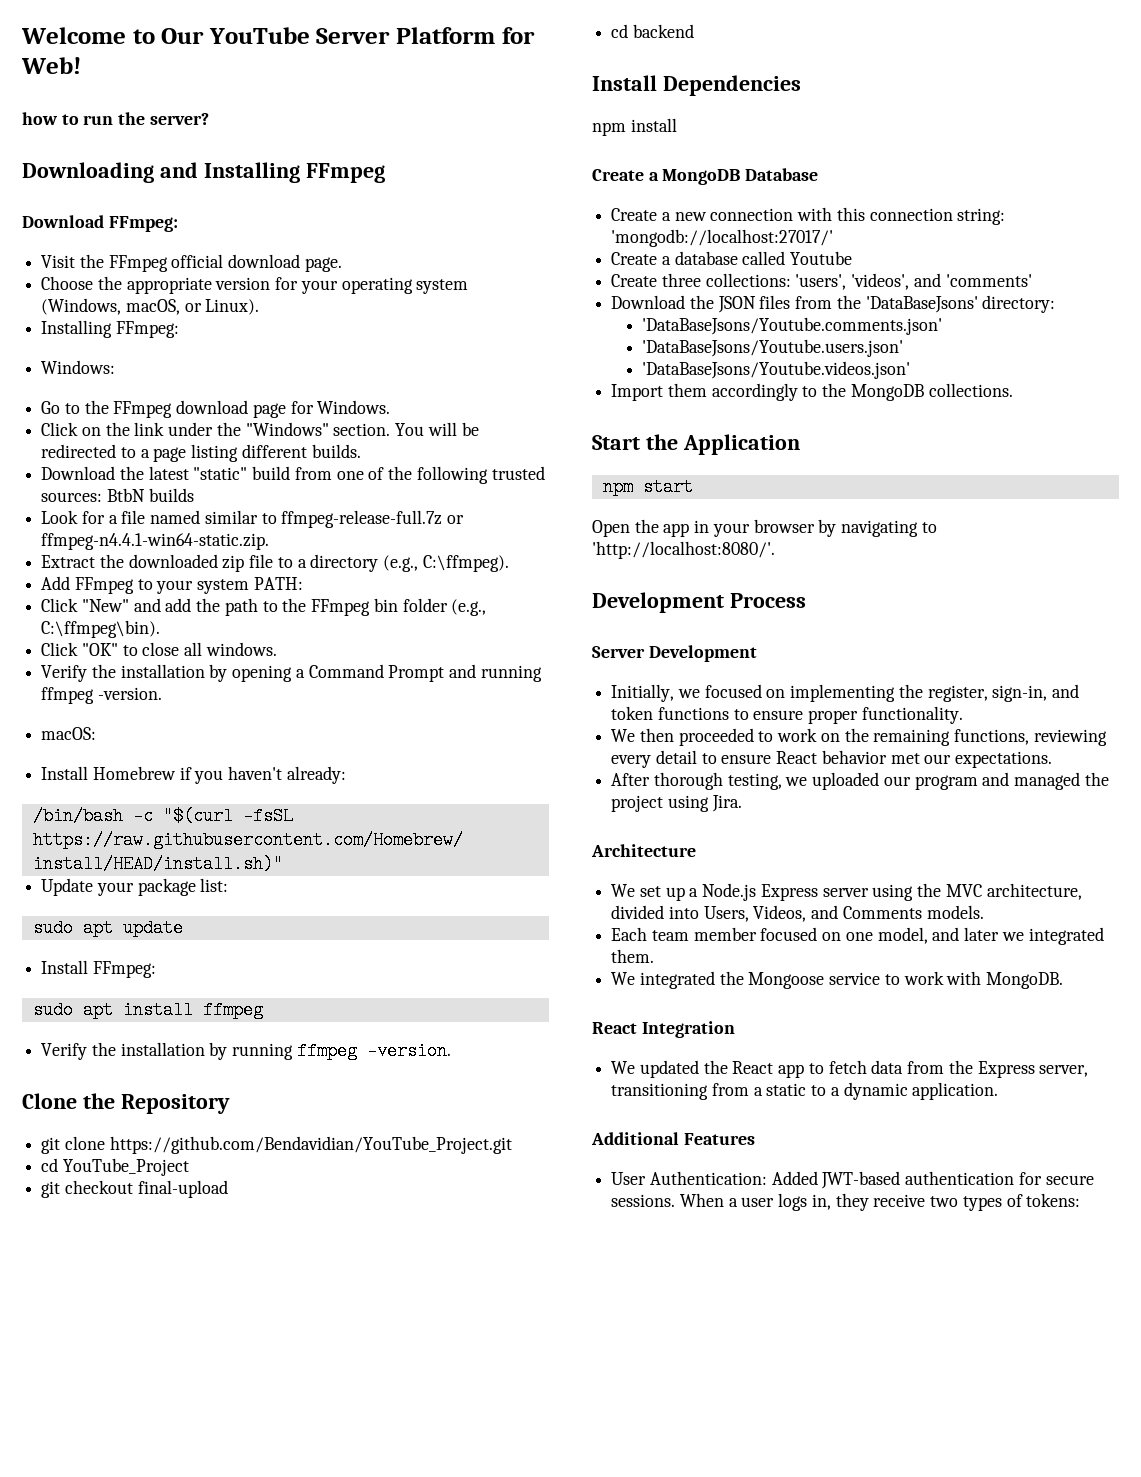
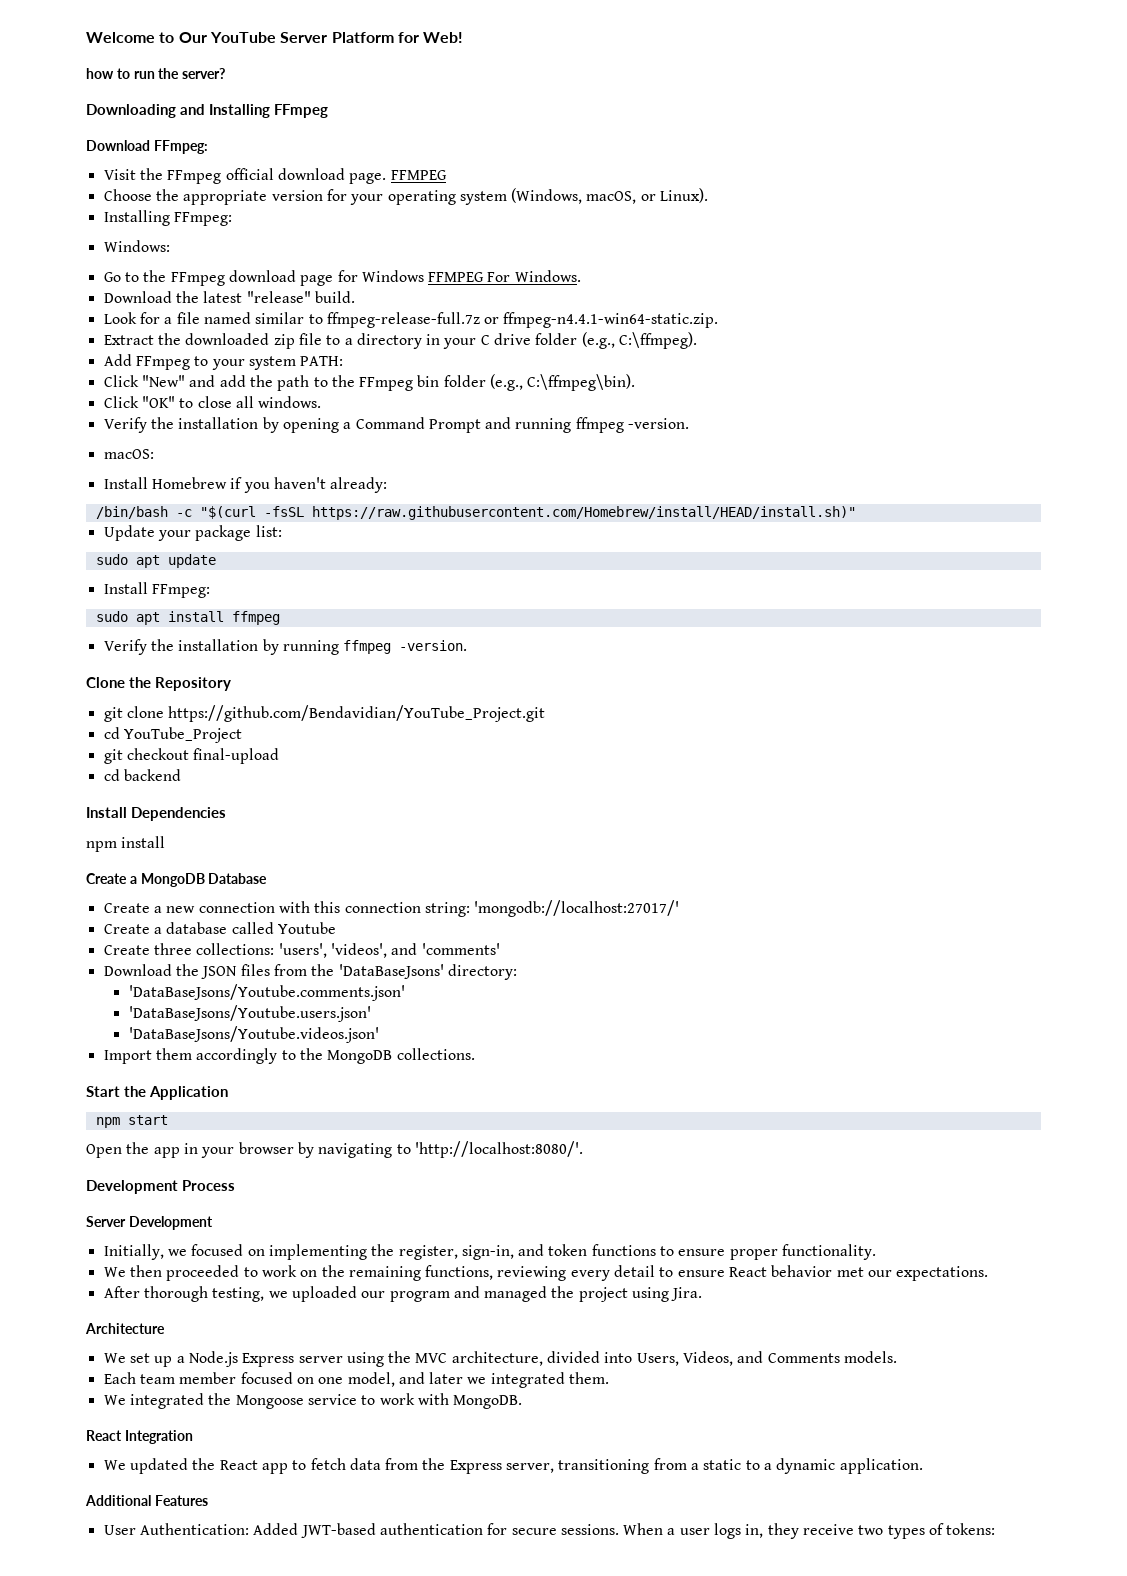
- Visit the FFmpeg official download page.
+ Visit the FFmpeg official download page. FFMPEG
- Go to the FFmpeg download page for Windows.
- Click on the link under the "Windows" section. You will be redirected to a page listing different builds.
- Download the latest "static" build from one of the following trusted sources: BtbN builds
+ Go to the FFmpeg download page for Windows FFMPEG For Windows.
+ Download the latest "release" build.
- Extract the downloaded zip file to a directory (e.g., C:\ffmpeg).
+ Extract the downloaded zip file to a directory in your C drive folder (e.g., C:\ffmpeg).

